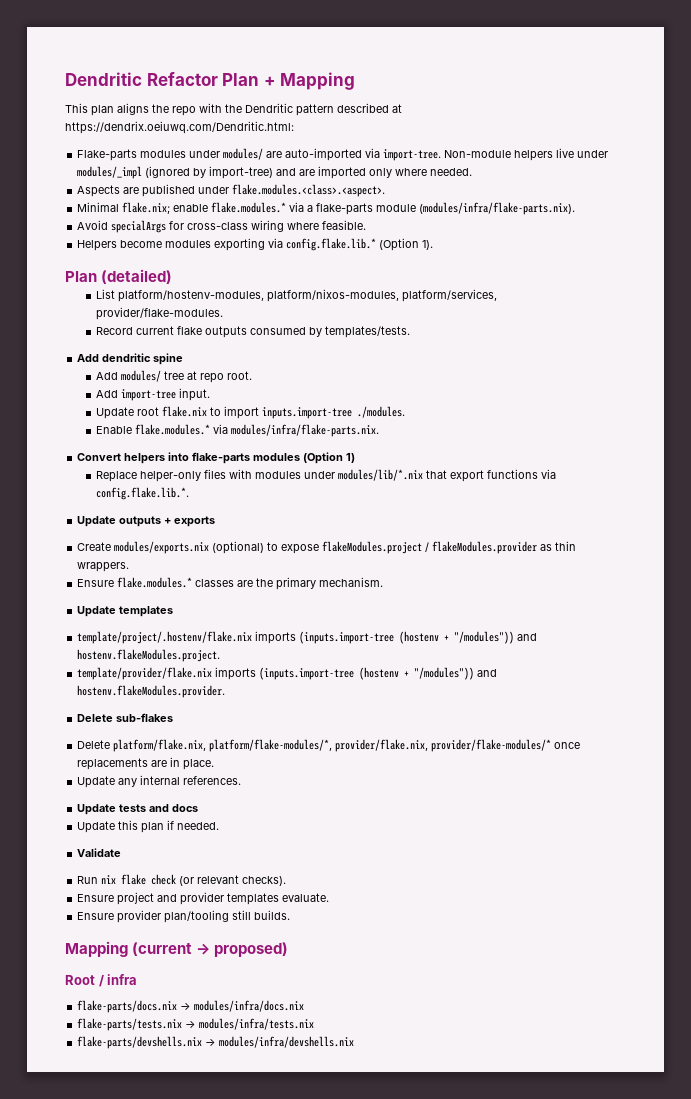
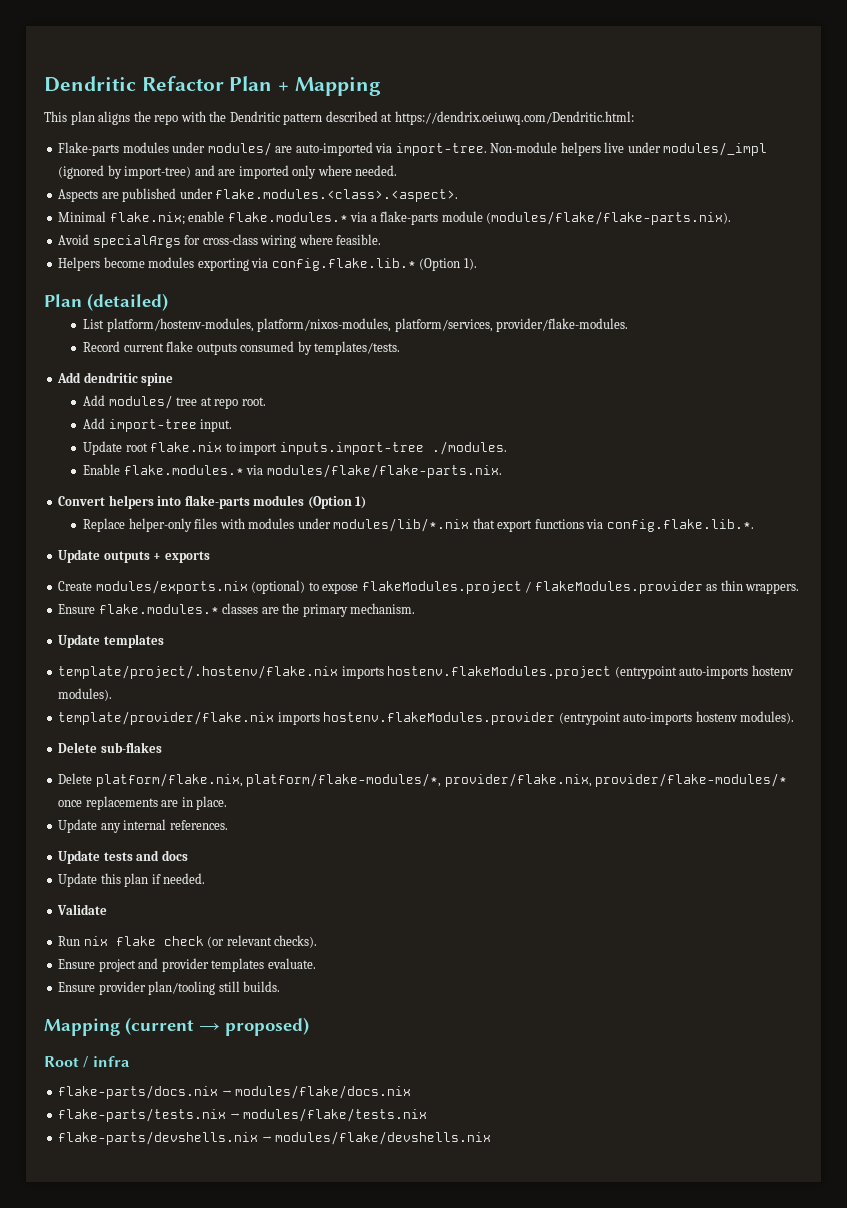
- Minimal flake.nix; enable flake.modules.* via a flake-parts module (modules/infra/flake-parts.nix).
+ Minimal flake.nix; enable flake.modules.* via a flake-parts module (modules/flake/flake-parts.nix).
- Enable flake.modules.* via modules/infra/flake-parts.nix.
+ Enable flake.modules.* via modules/flake/flake-parts.nix.
- template/project/.hostenv/flake.nix imports (inputs.import-tree (hostenv + "/modules")) and hostenv.flakeModules.project.
- template/provider/flake.nix imports (inputs.import-tree (hostenv + "/modules")) and hostenv.flakeModules.provider.
+ template/project/.hostenv/flake.nix imports hostenv.flakeModules.project (entrypoint auto-imports hostenv modules).
+ template/provider/flake.nix imports hostenv.flakeModules.provider (entrypoint auto-imports hostenv modules).
- flake-parts/docs.nix → modules/infra/docs.nix
+ flake-parts/docs.nix → modules/flake/docs.nix
- flake-parts/tests.nix → modules/infra/tests.nix
+ flake-parts/tests.nix → modules/flake/tests.nix
- flake-parts/devshells.nix → modules/infra/devshells.nix
+ flake-parts/devshells.nix → modules/flake/devshells.nix

